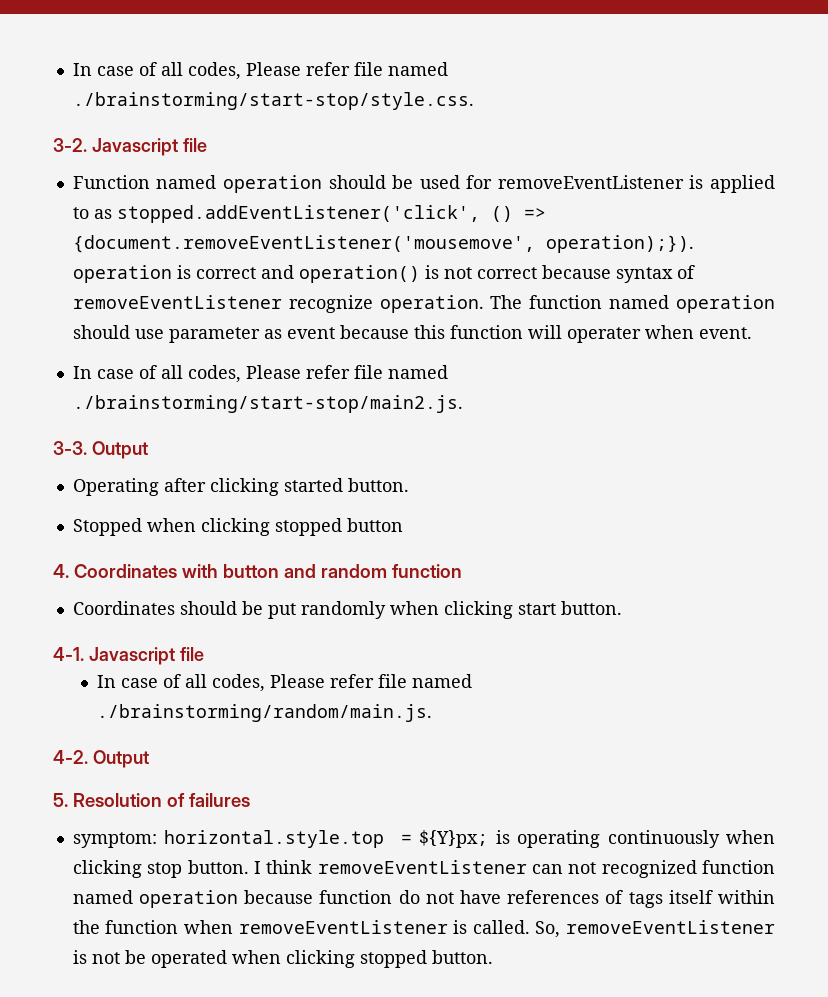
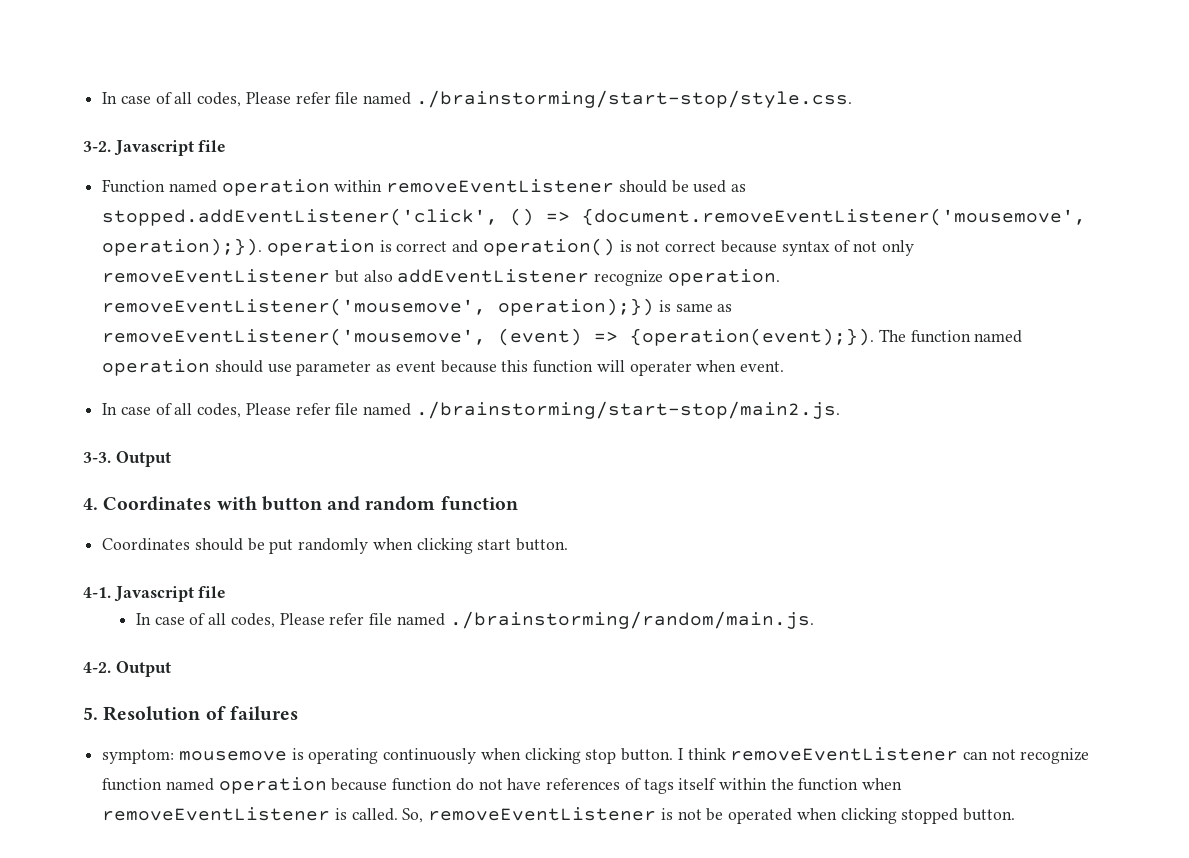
- Function named operation should be used for removeEventListener is applied to as stopped.addEventListener('click', () => {document.removeEventListener('mousemove', operation);}). operation is correct and operation() is not correct because syntax of removeEventListener recognize operation.
+ Function named operation within removeEventListener should be used as stopped.addEventListener('click', () => {document.removeEventListener('mousemove', operation);}). operation is correct and operation() is not correct because syntax of not only removeEventListener but also addEventListener recognize operation. removeEventListener('mousemove', operation);}) is same as removeEventListener('mousemove', (event) => {operation(event);}).
- Operating after clicking started button.
- Stopped when clicking stopped button
- symptom: horizontal.style.top = ${Y}px; is operating continuously when clicking stop button.
+ symptom: mousemove is operating continuously when clicking stop button.
- I think removeEventListener can not recognized function named operation because function do not have references of tags itself within the function when removeEventListener is called.
+ I think removeEventListener can not recognize function named operation because function do not have references of tags itself within the function when removeEventListener is called.

